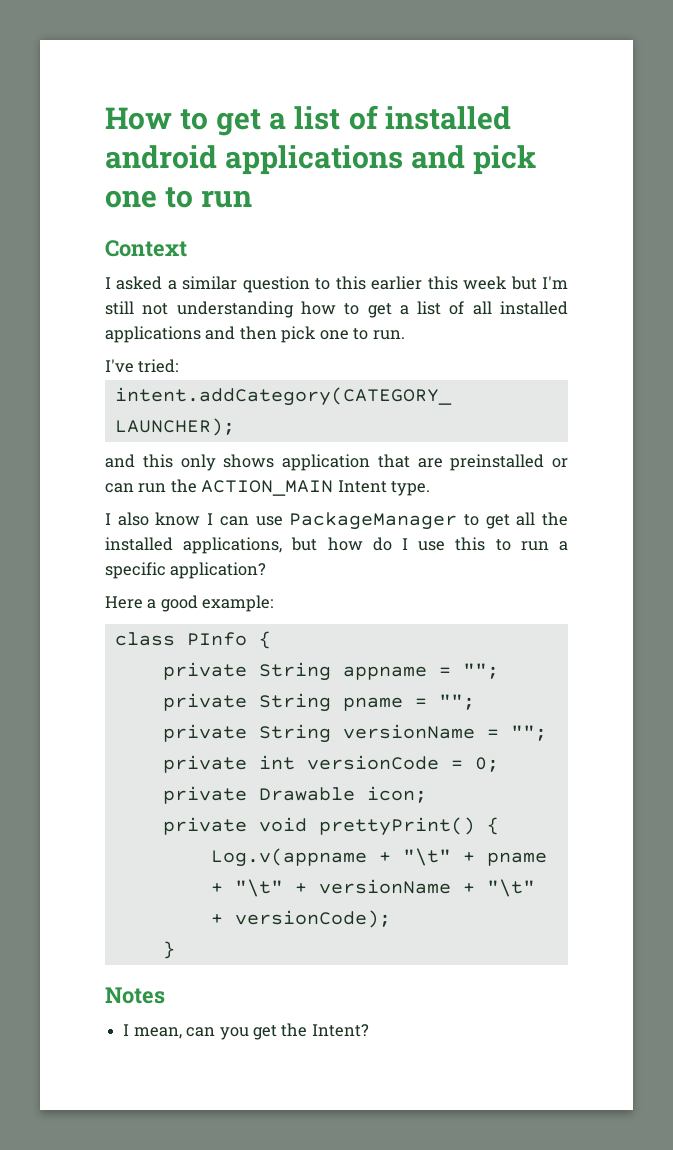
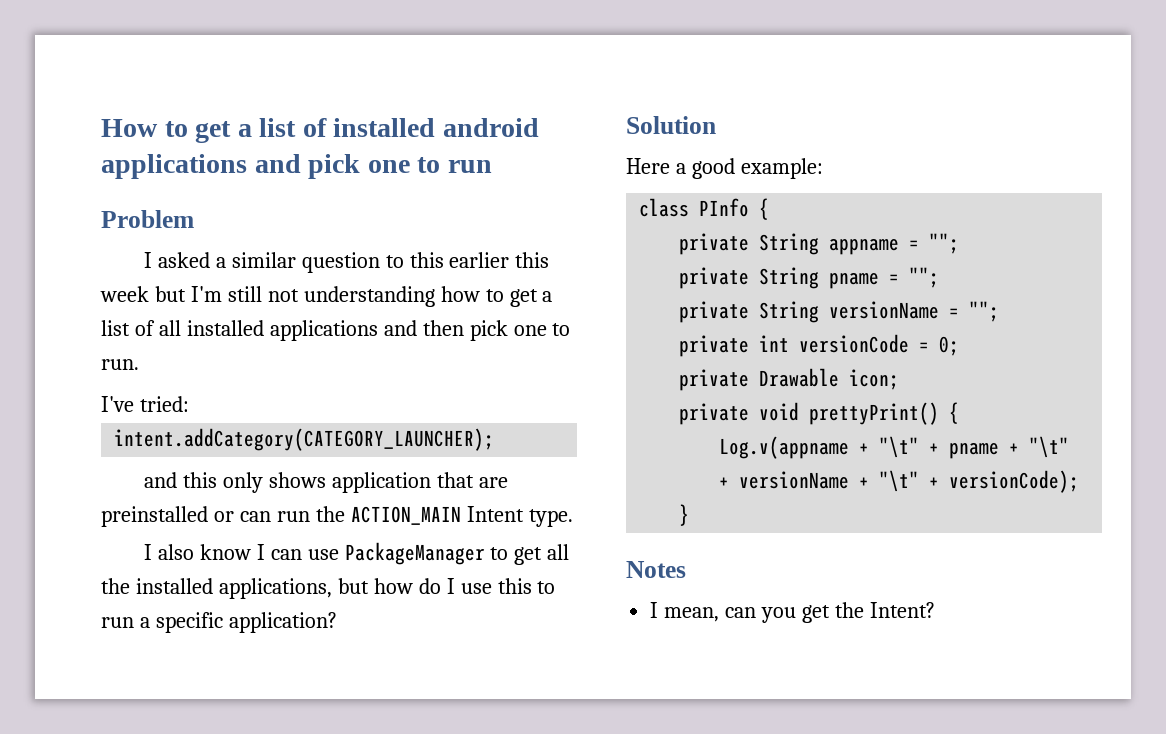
- Context
+ Problem
+ Solution

